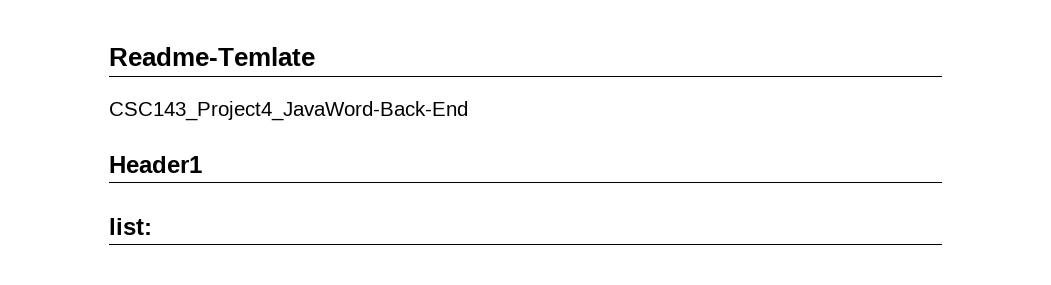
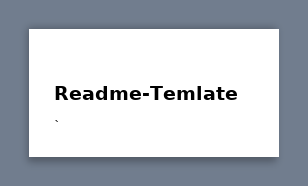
- CSC143_Project4_JavaWord-Back-End
- Header1
- list:
+ `

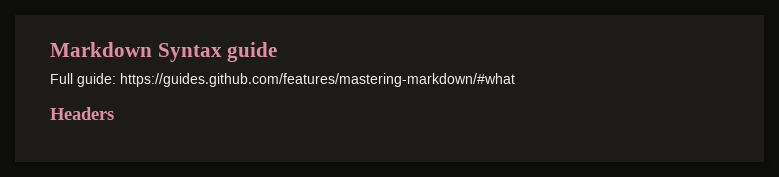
- Readme-Temlate
- `
+ Markdown Syntax guide
+ Full guide: https://guides.github.com/features/mastering-markdown/#what
+ Headers

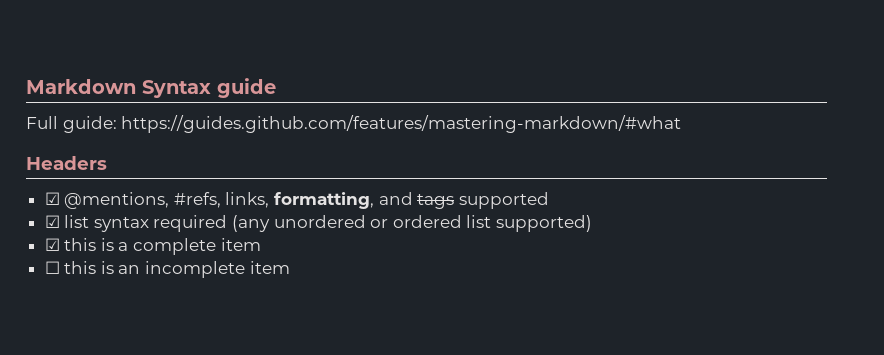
+ ☑ @mentions, #refs, links, formatting, and tags supported
+ ☑ list syntax required (any unordered or ordered list supported)
+ ☑ this is a complete item
+ ☐ this is an incomplete item

